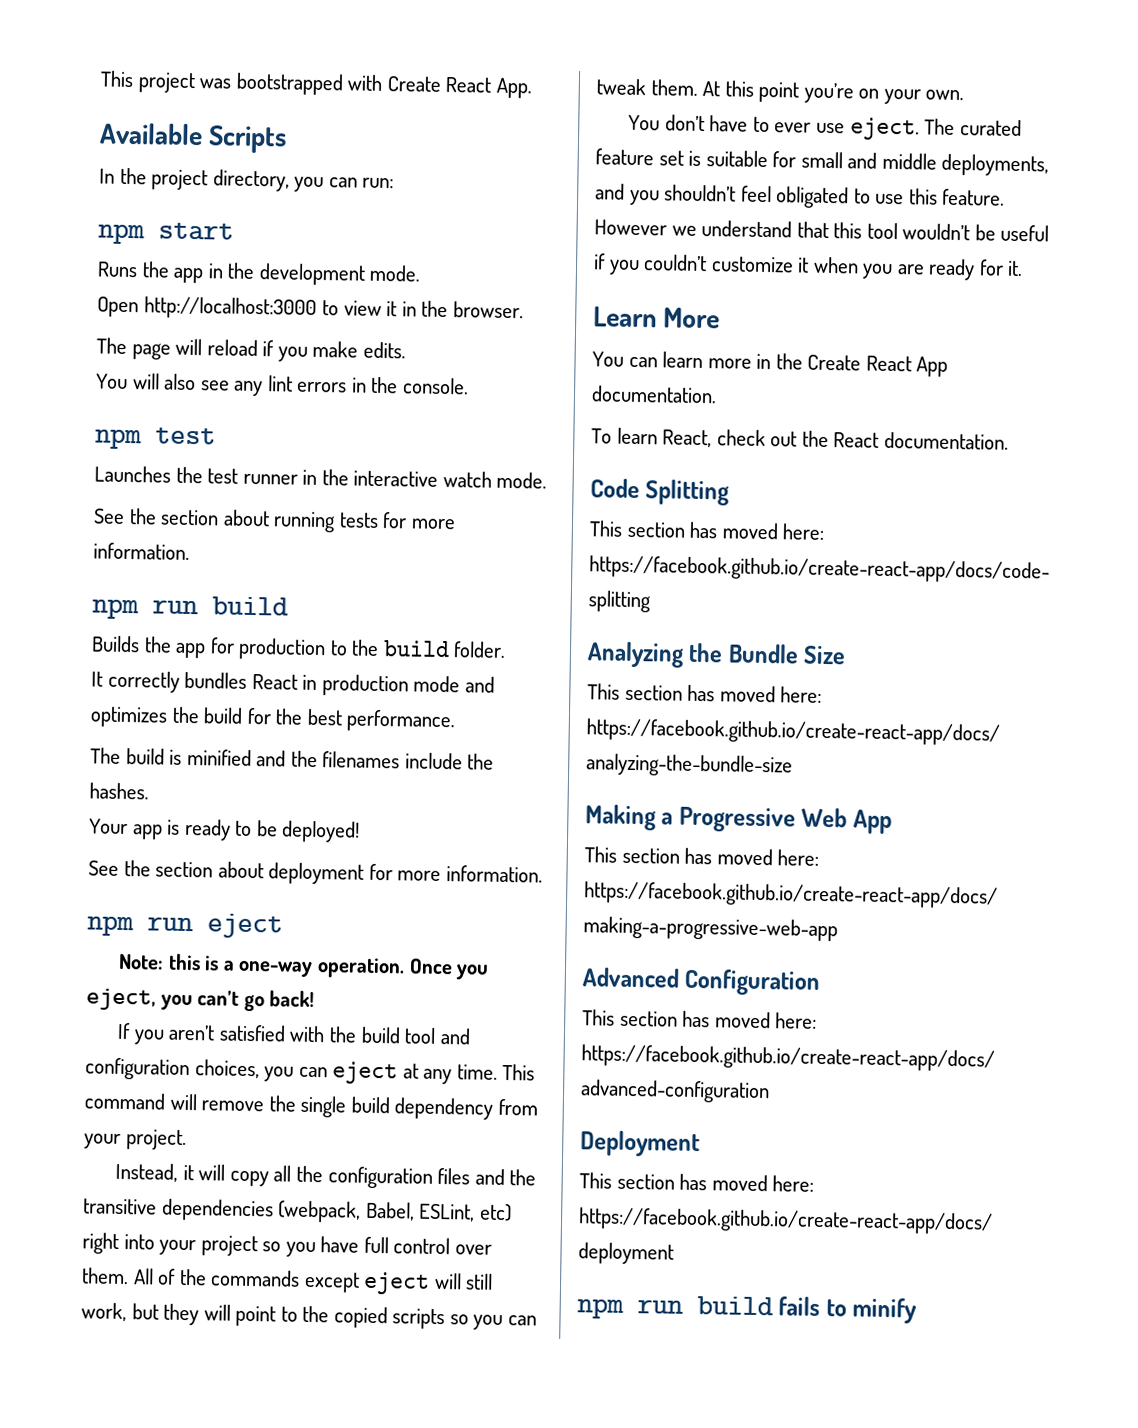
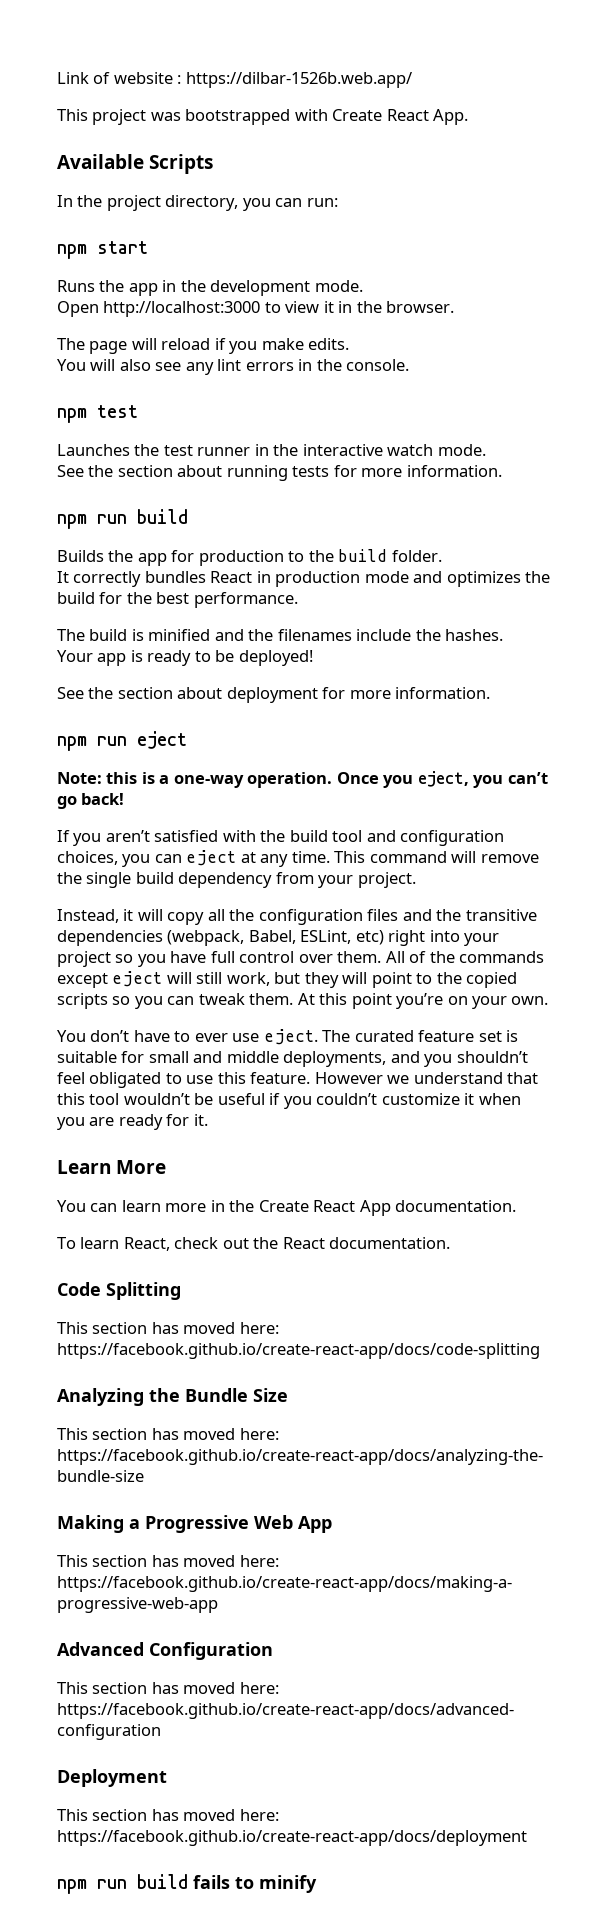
+ Link of website : https://dilbar-1526b.web.app/

